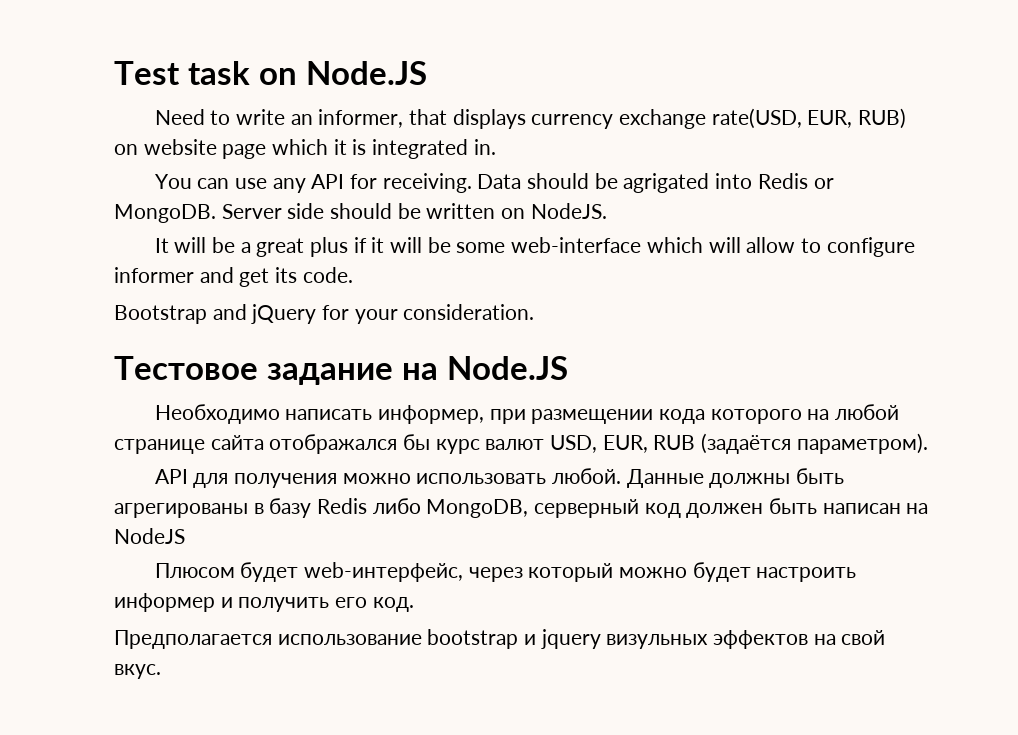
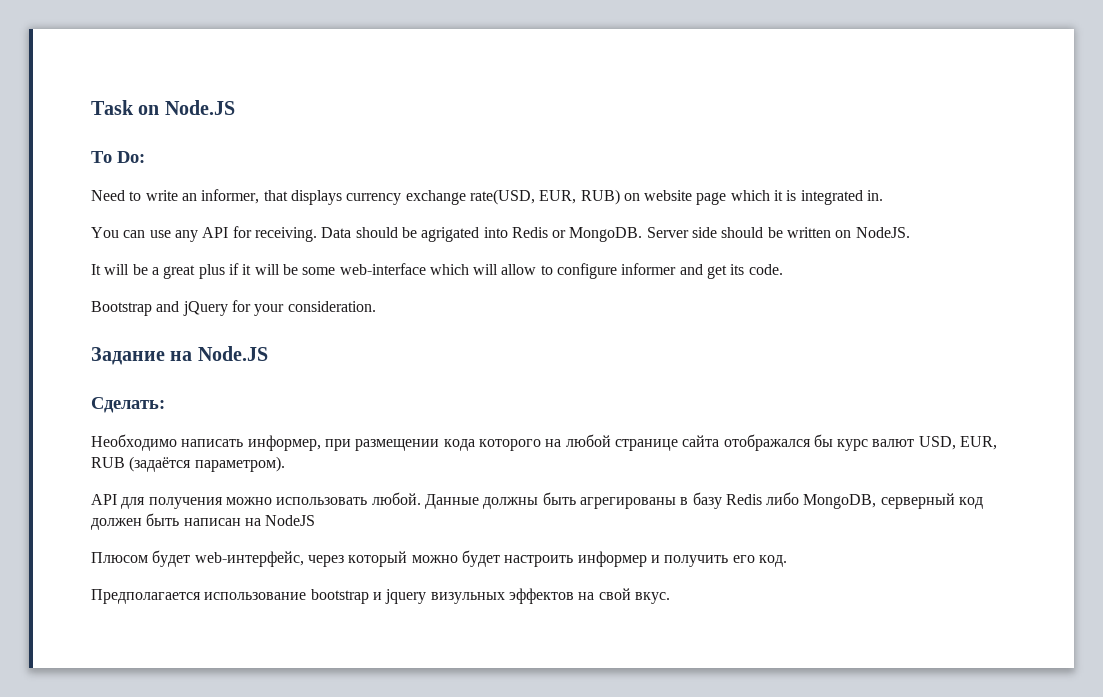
- Test task on Node.JS
+ Task on Node.JS
+ To Do:
- Тестовое задание на Node.JS
+ Задание на Node.JS
+ Сделать:

